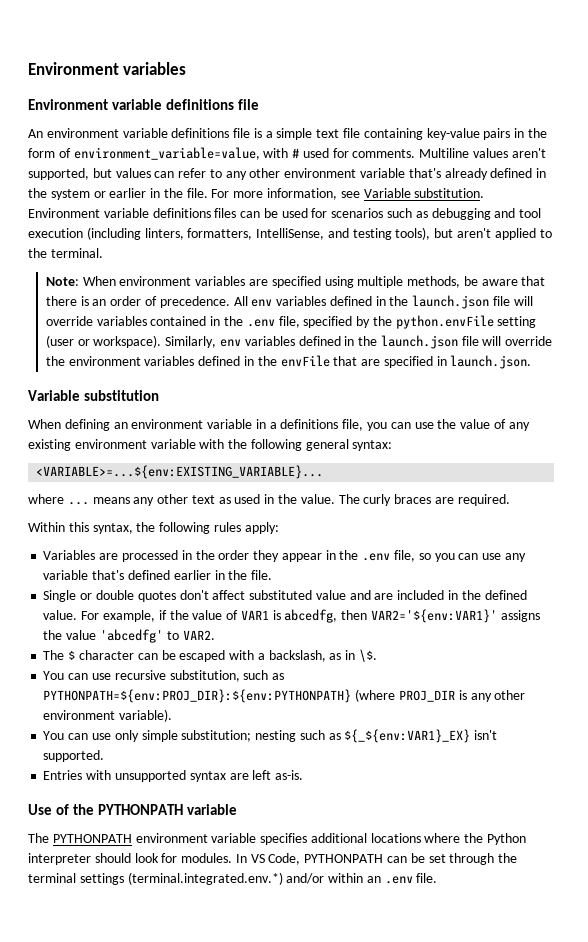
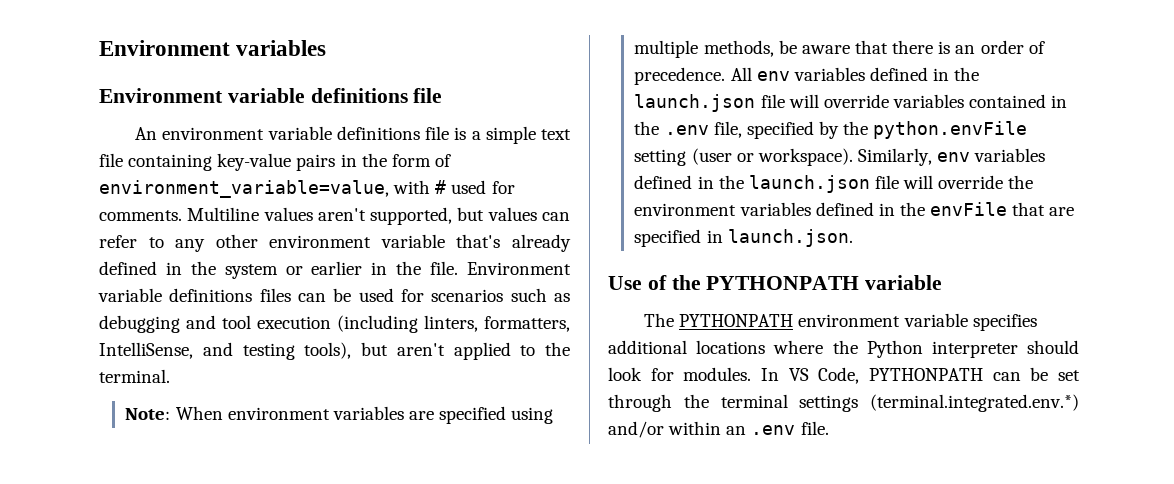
- For more information, see Variable substitution.
- Variable substitution
- When defining an environment variable in a definitions file, you can use the value of any existing environment variable with the following general syntax:
- <VARIABLE>=...${env:EXISTING_VARIABLE}...
- where ... means any other text as used in the value. The curly braces are required.
- Within this syntax, the following rules apply:
- Variables are processed in the order they appear in the .env file, so you can use any variable that's defined earlier in the file.
- Single or double quotes don't affect substituted value and are included in the defined value. For example, if the value of VAR1 is abcedfg, then VAR2='${env:VAR1}' assigns the value 'abcedfg' to VAR2.
- The $ character can be escaped with a backslash, as in \$.
- You can use recursive substitution, such as PYTHONPATH=${env:PROJ_DIR}:${env:PYTHONPATH} (where PROJ_DIR is any other environment variable).
- You can use only simple substitution; nesting such as ${_${env:VAR1}_EX} isn't supported.
- Entries with unsupported syntax are left as-is.

